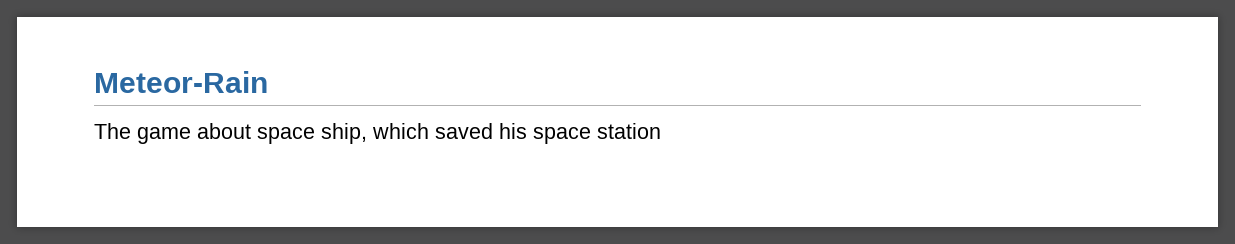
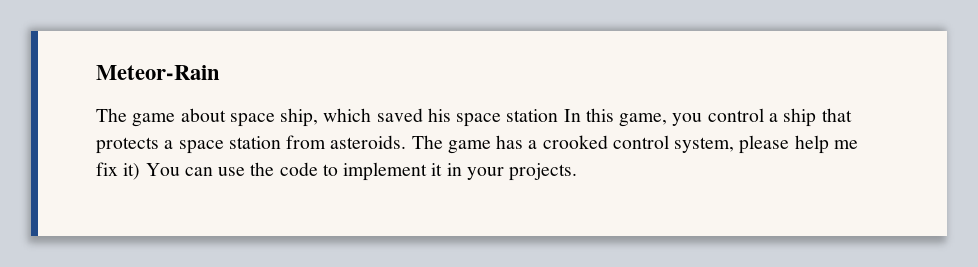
- The game about space ship, which saved his space station
+ The game about space ship, which saved his space station In this game, you control a ship that protects a space station from asteroids. The game has a crooked control system, please help me fix it) You can use the code to implement it in your projects.

